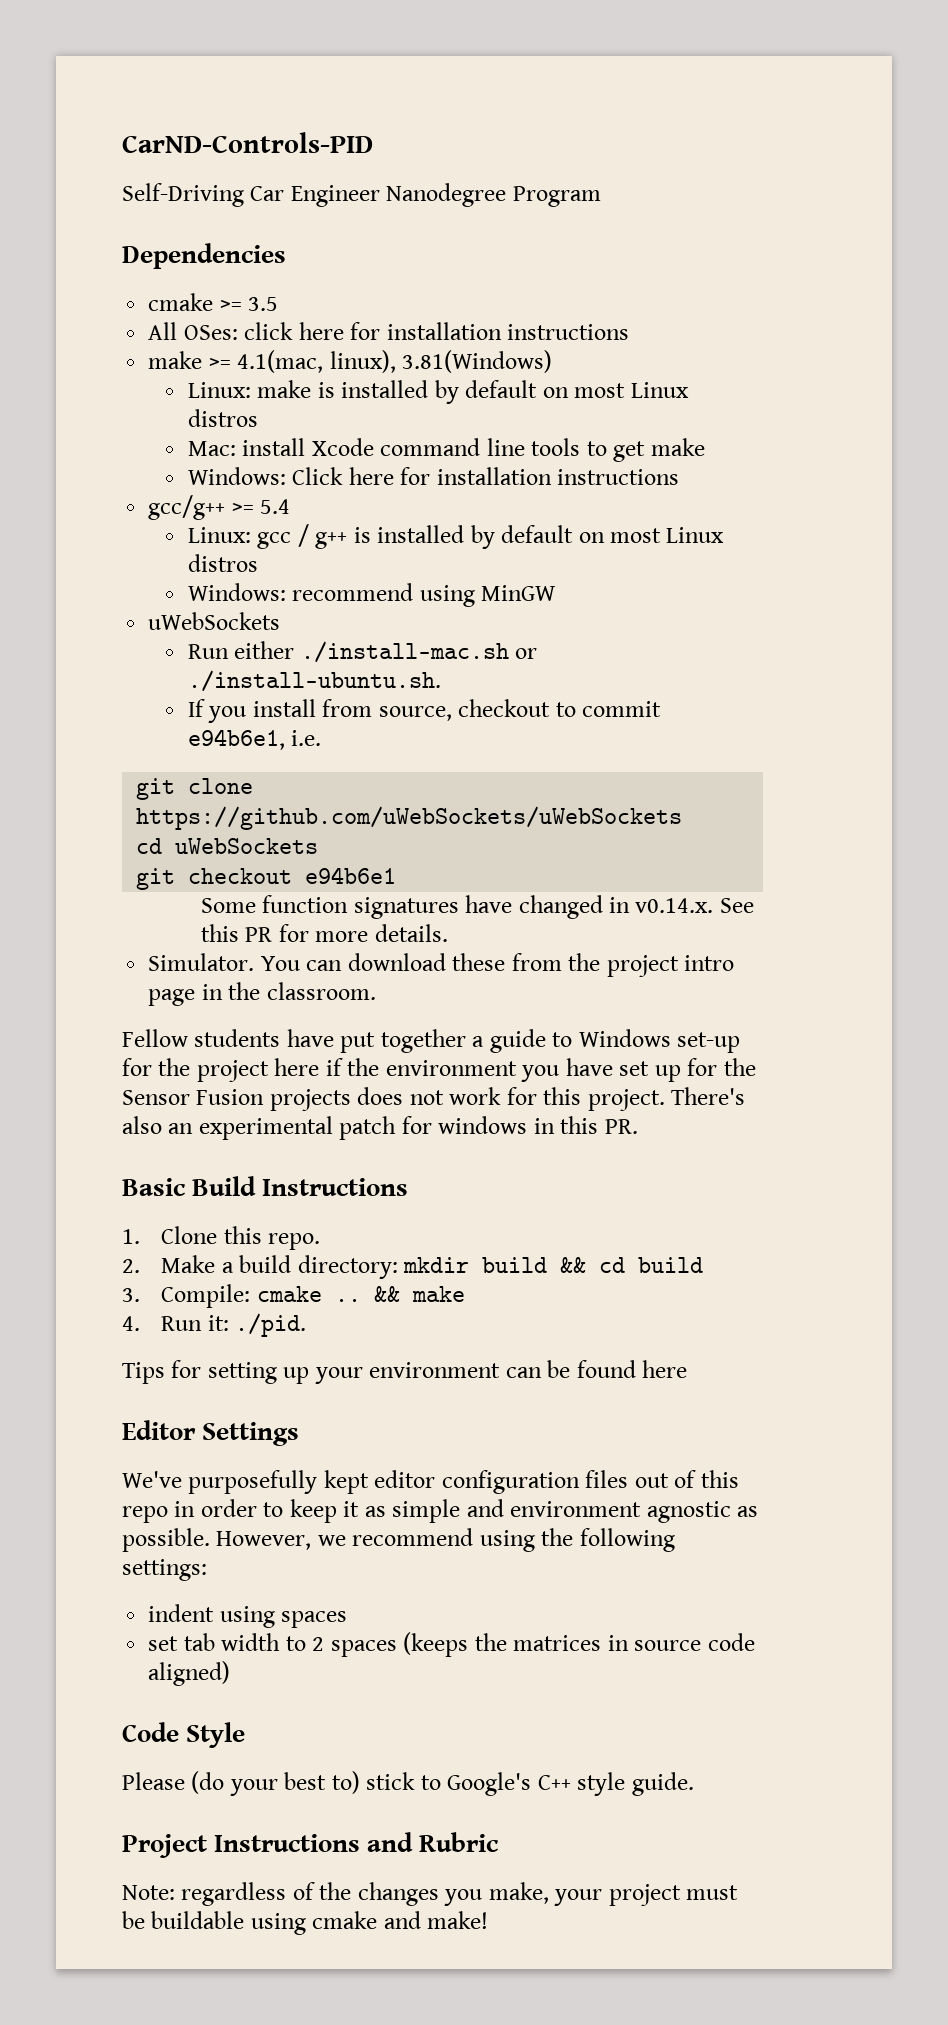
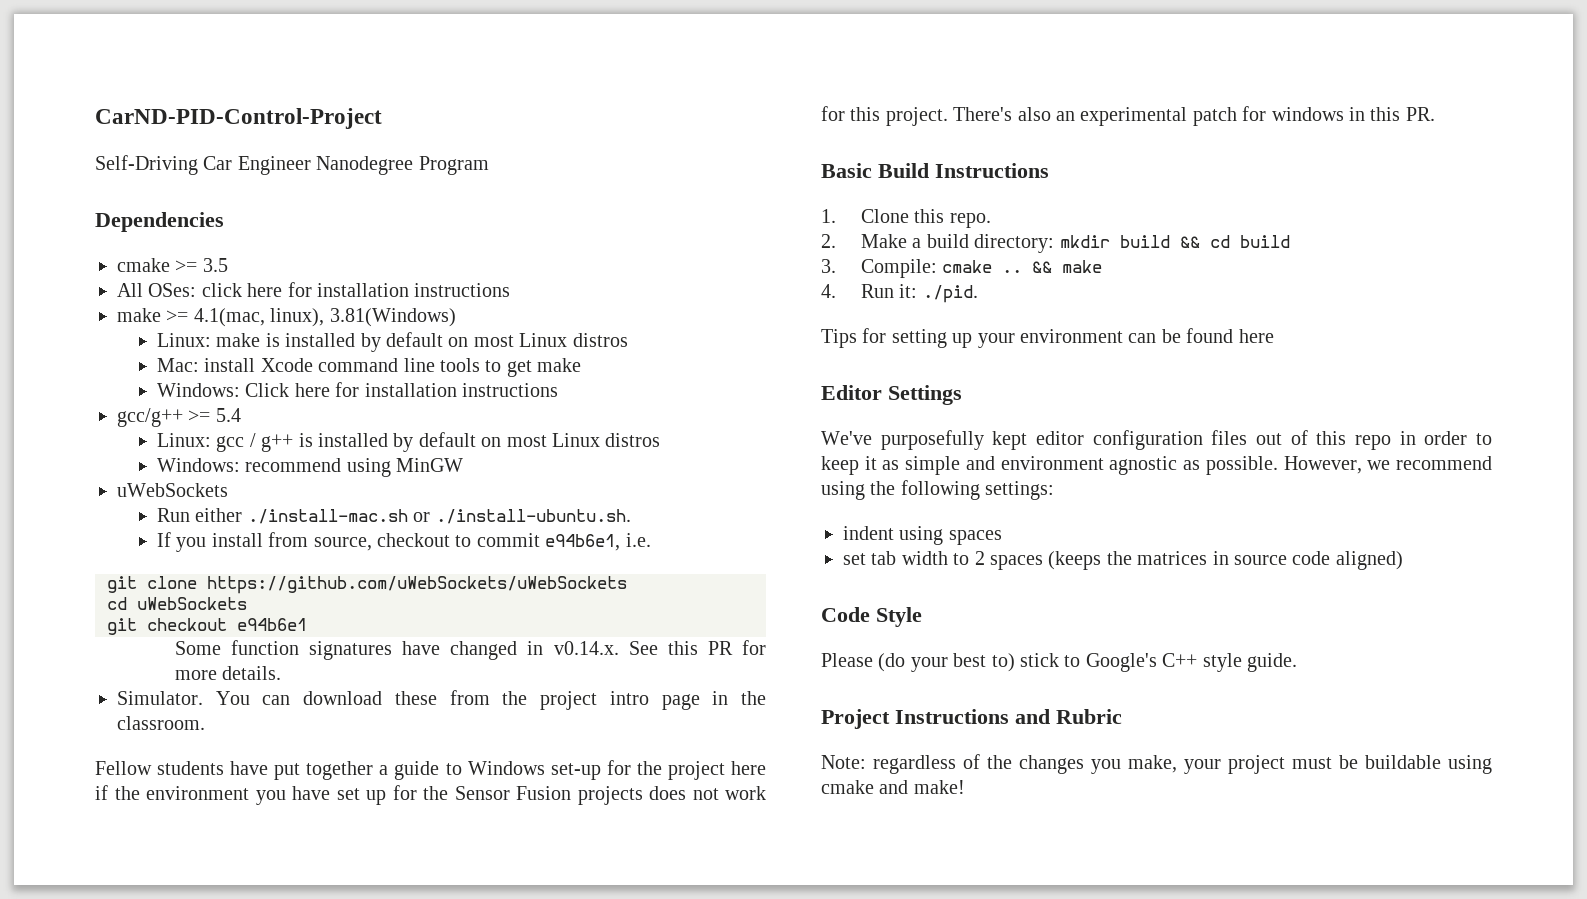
- CarND-Controls-PID
+ CarND-PID-Control-Project

